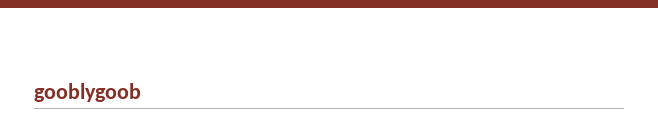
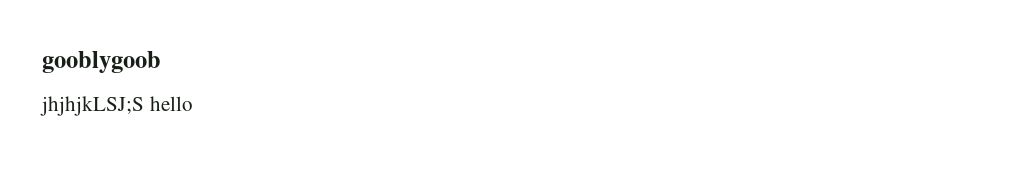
+ jhjhjkLSJ;S hello

